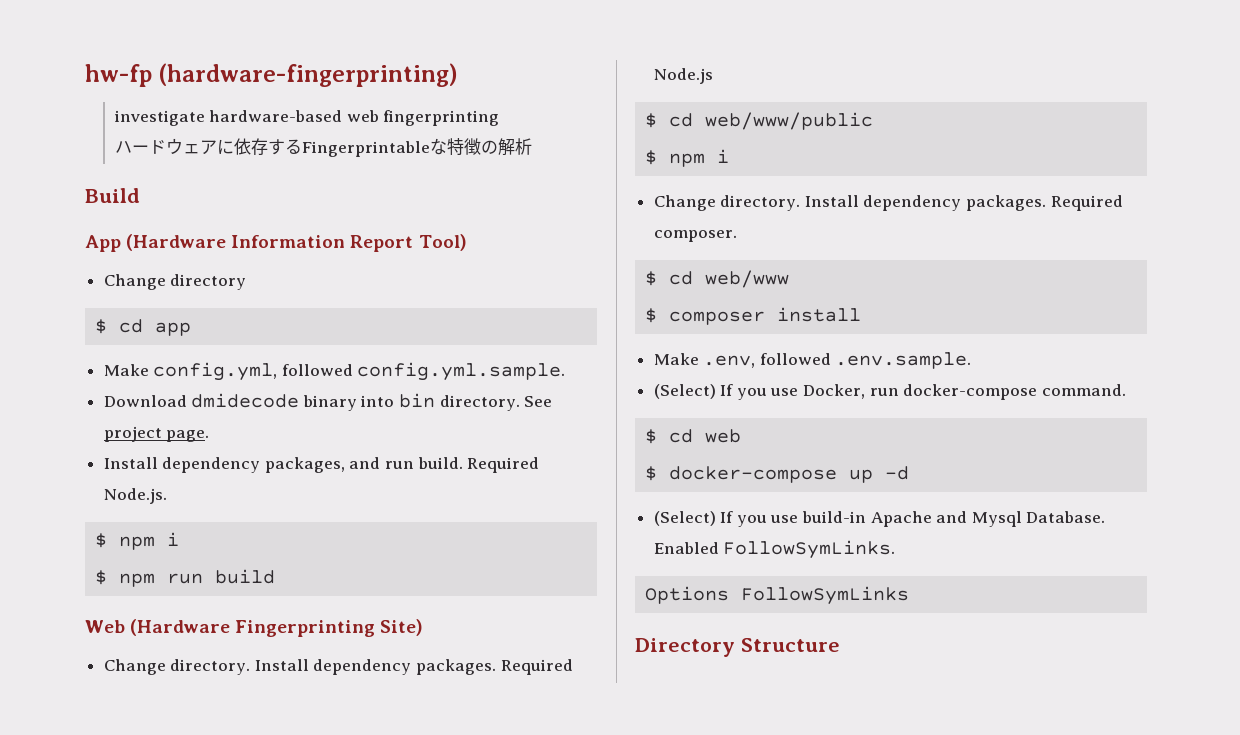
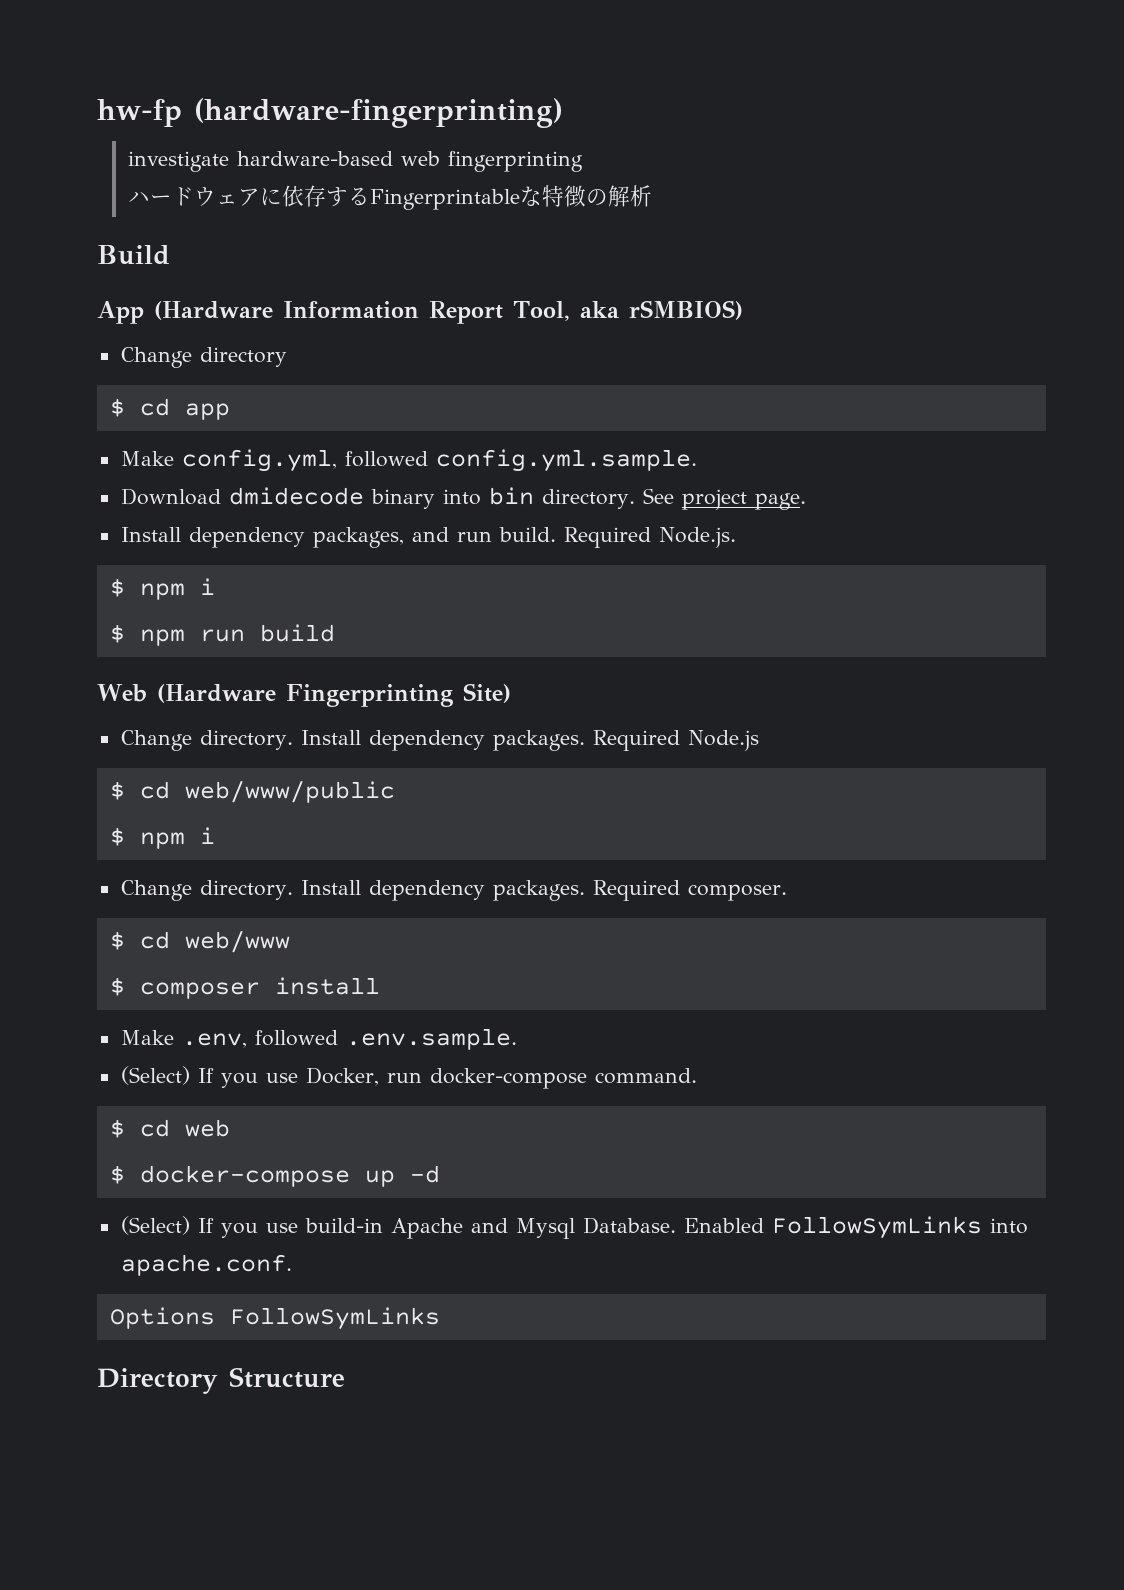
- App (Hardware Information Report Tool)
+ App (Hardware Information Report Tool, aka rSMBIOS)
- Enabled FollowSymLinks.
+ Enabled FollowSymLinks into apache.conf.

